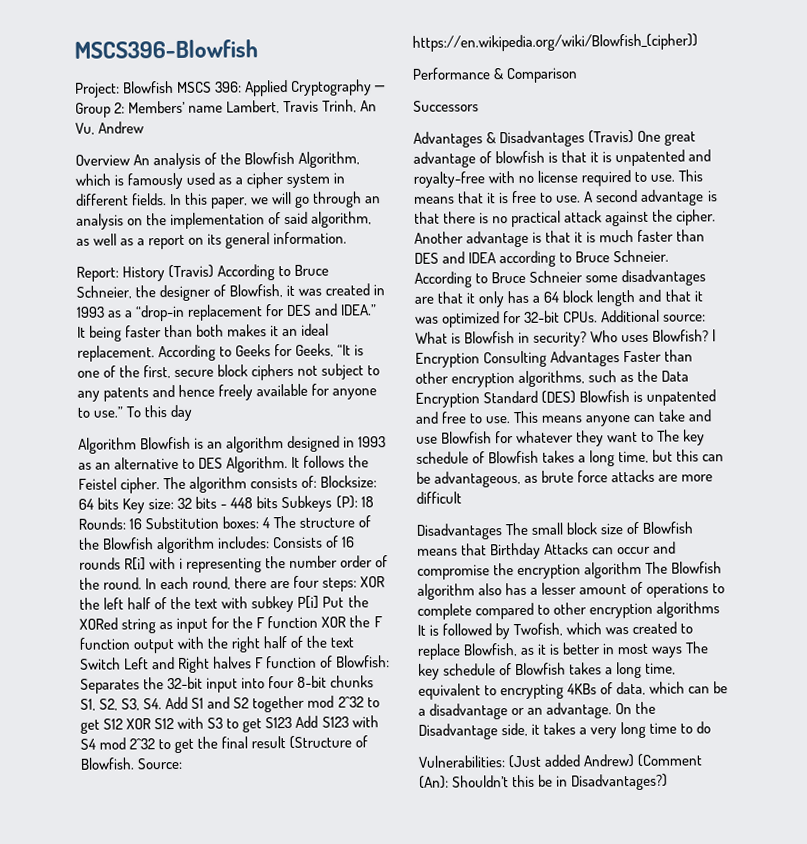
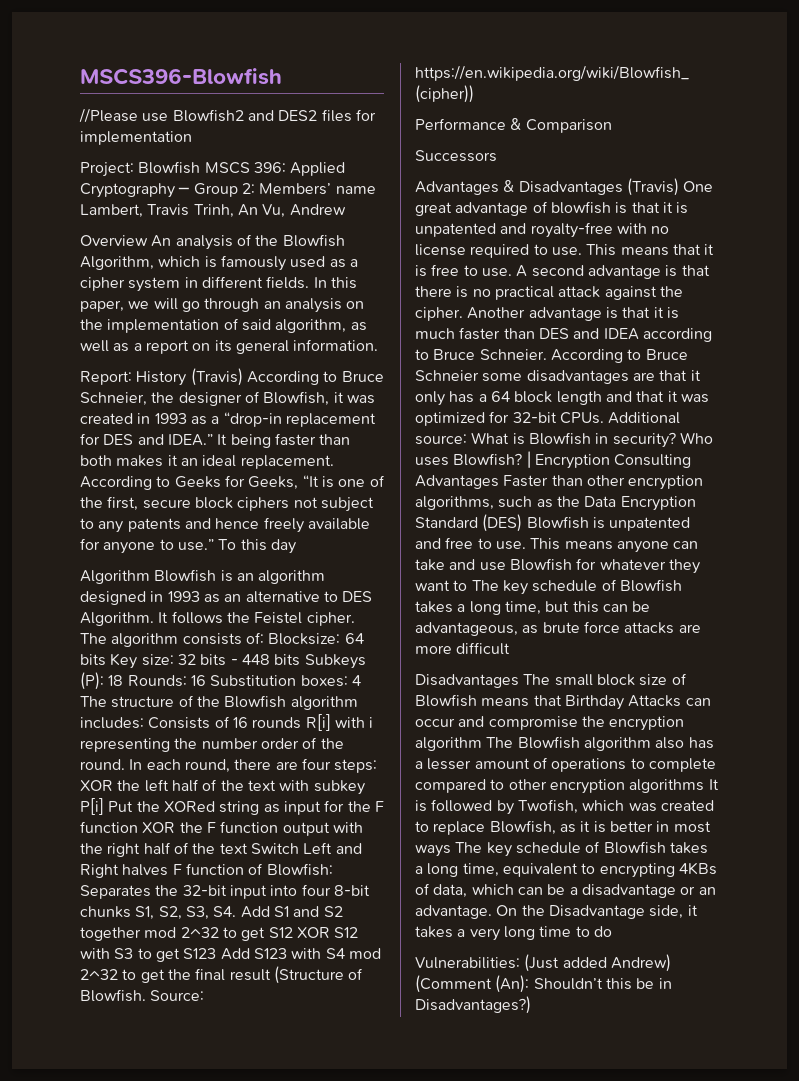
+ //Please use Blowfish2 and DES2 files for implementation

